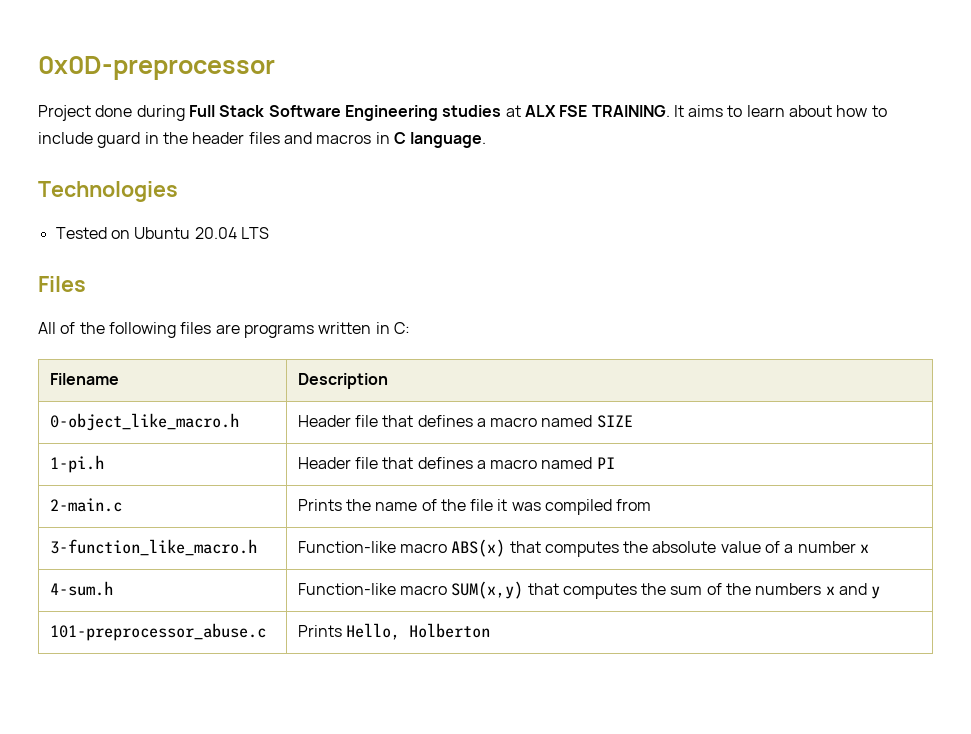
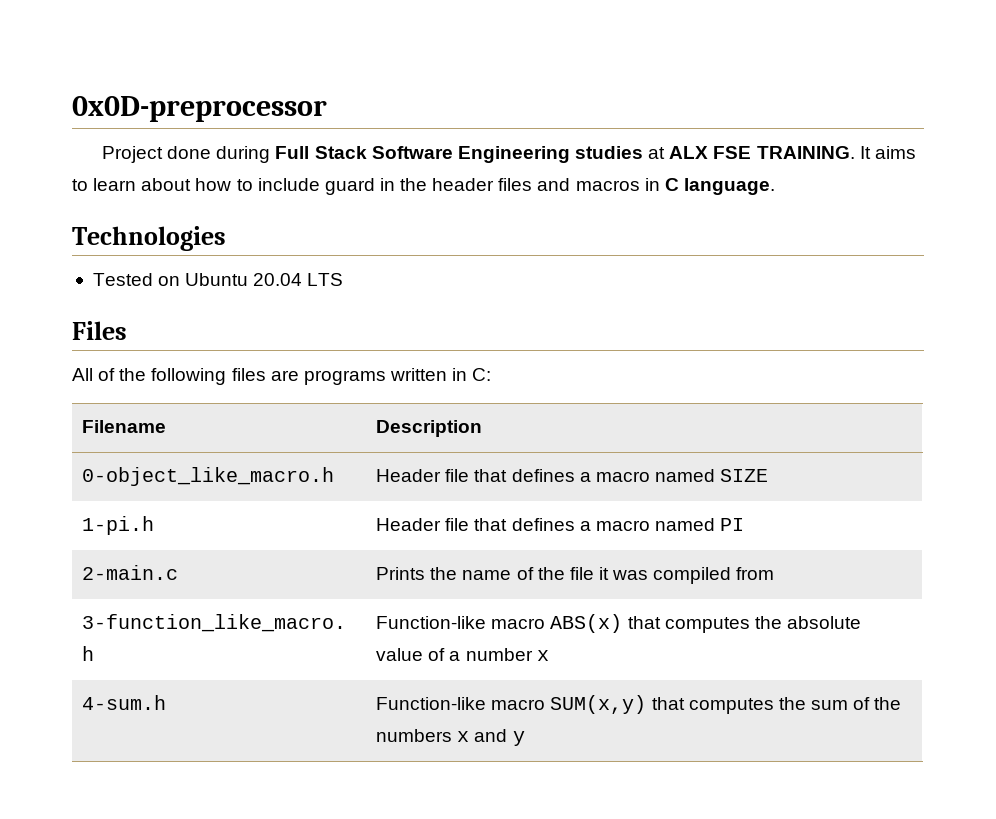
- 101-preprocessor_abuse.c | Prints Hello, Holberton

